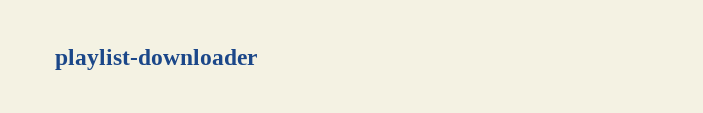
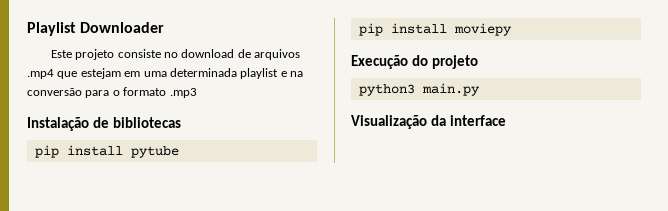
- playlist-downloader
+ Playlist Downloader
+ Este projeto consiste no download de arquivos .mp4 que estejam em uma determinada playlist e na conversão para o formato .mp3
+ Instalação de bibliotecas
+ pip install pytube
+ pip install moviepy
+ Execução do projeto
+ python3 main.py
+ Visualização da interface

